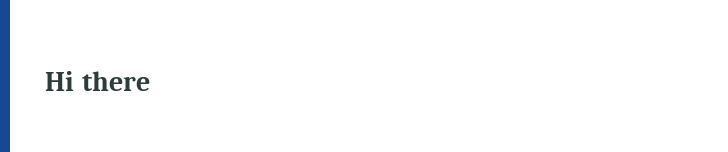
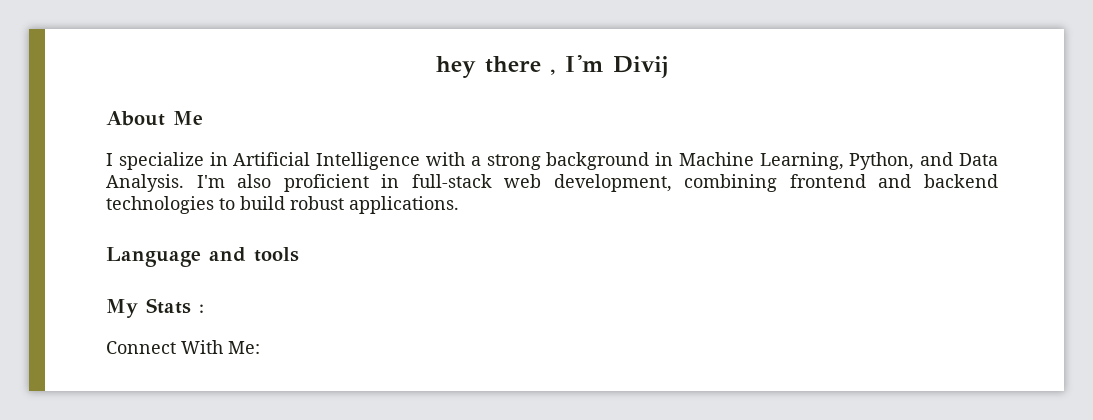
- Hi there
+ hey there , I'm Divij
+ About Me
+ I specialize in Artificial Intelligence with a strong background in Machine Learning, Python, and Data Analysis. I'm also proficient in full-stack web development, combining frontend and backend technologies to build robust applications.
+ Language and tools
+ My Stats :
+ Connect With Me:

